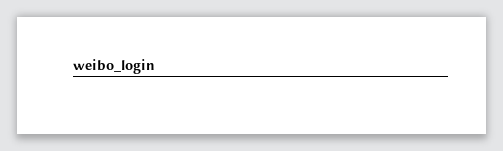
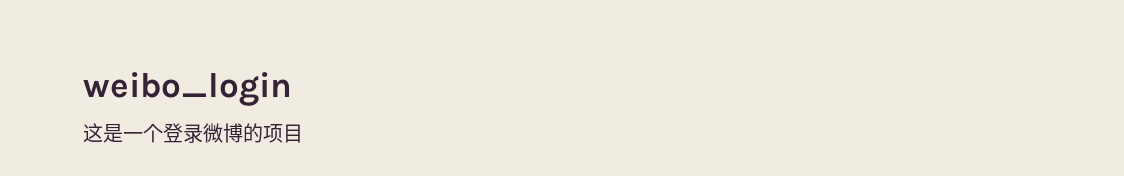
+ 这是一个登录微博的项目

